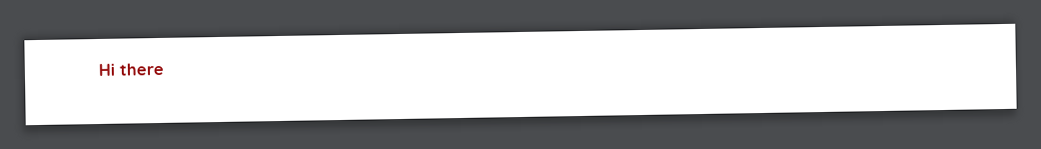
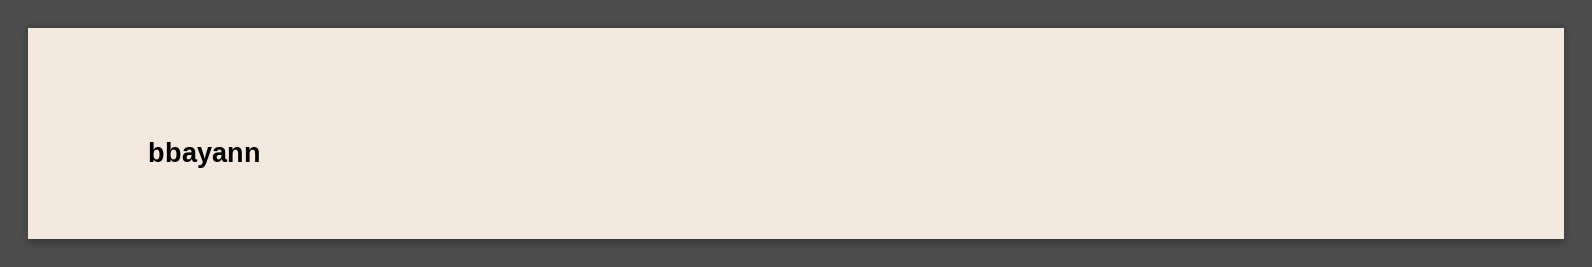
- Hi there
+ bbayann

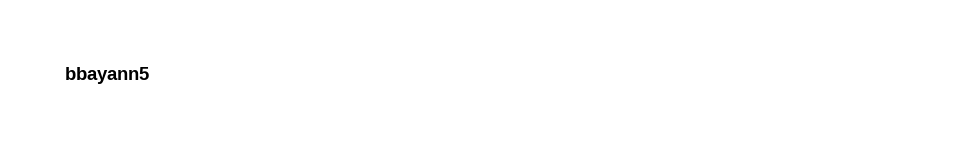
- bbayann
+ bbayann5

